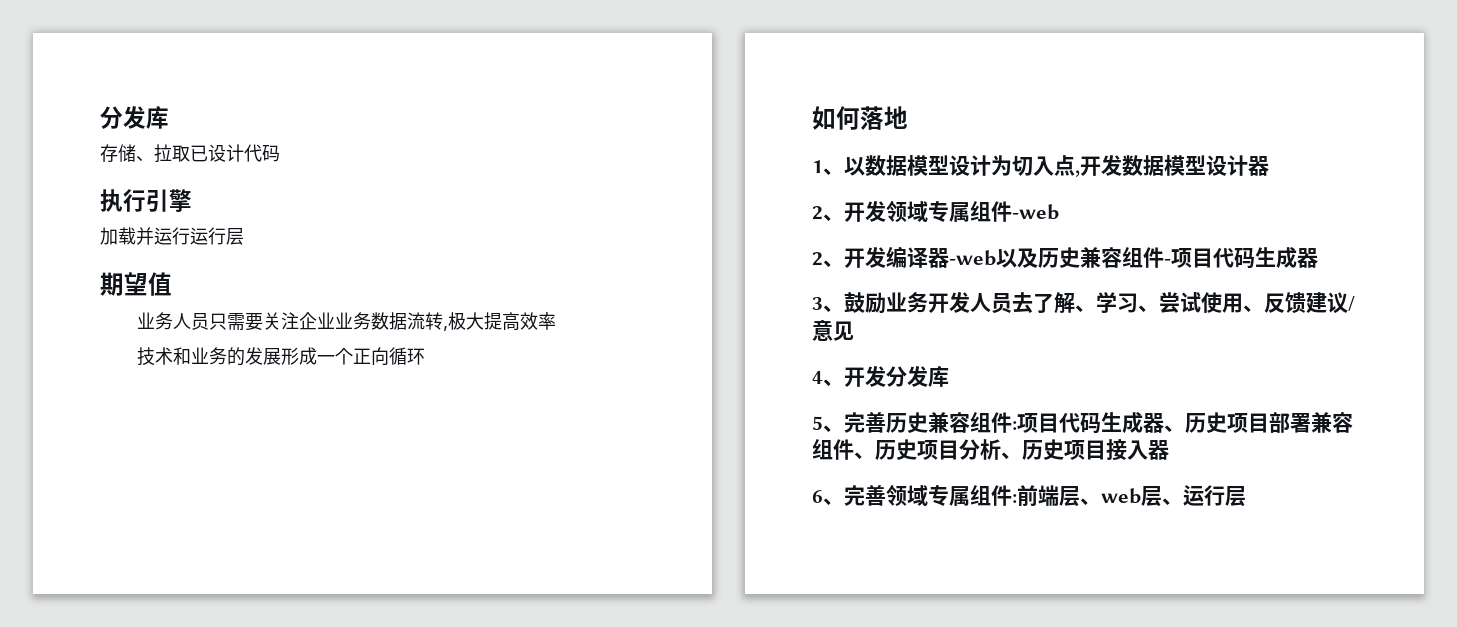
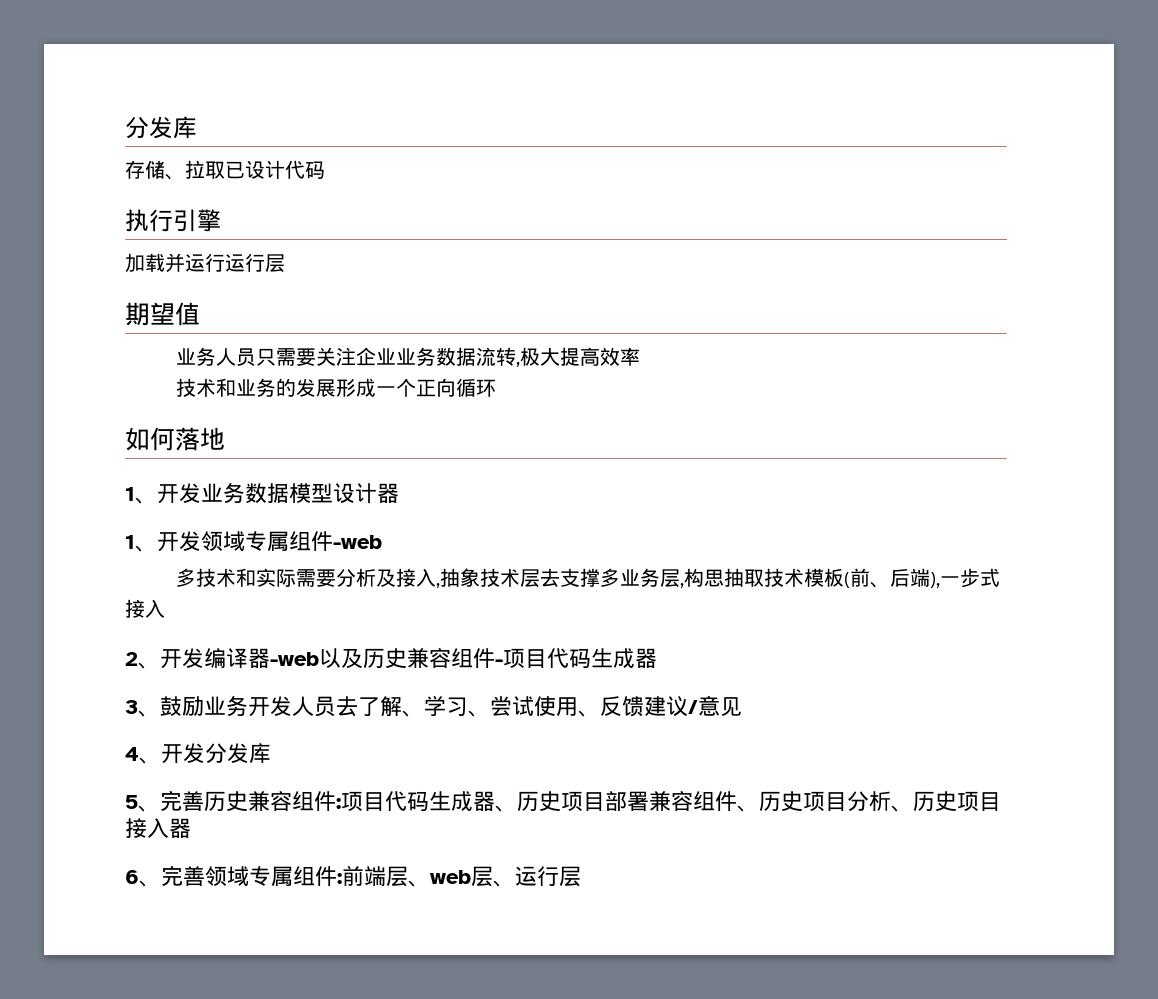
- 1、以数据模型设计为切入点,开发数据模型设计器
+ 1、开发业务数据模型设计器
- 2、开发领域专属组件-web
+ 1、开发领域专属组件-web
+ 多技术和实际需要分析及接入,抽象技术层去支撑多业务层,构思抽取技术模板(前、后端),一步式接入

